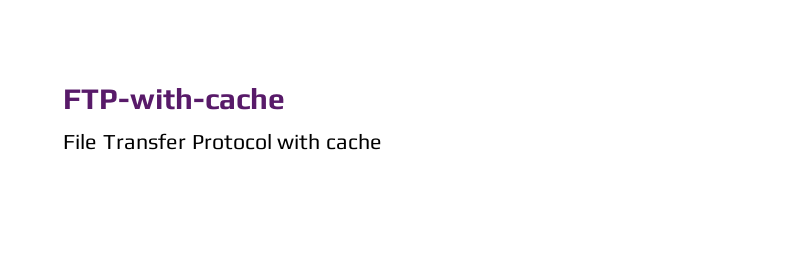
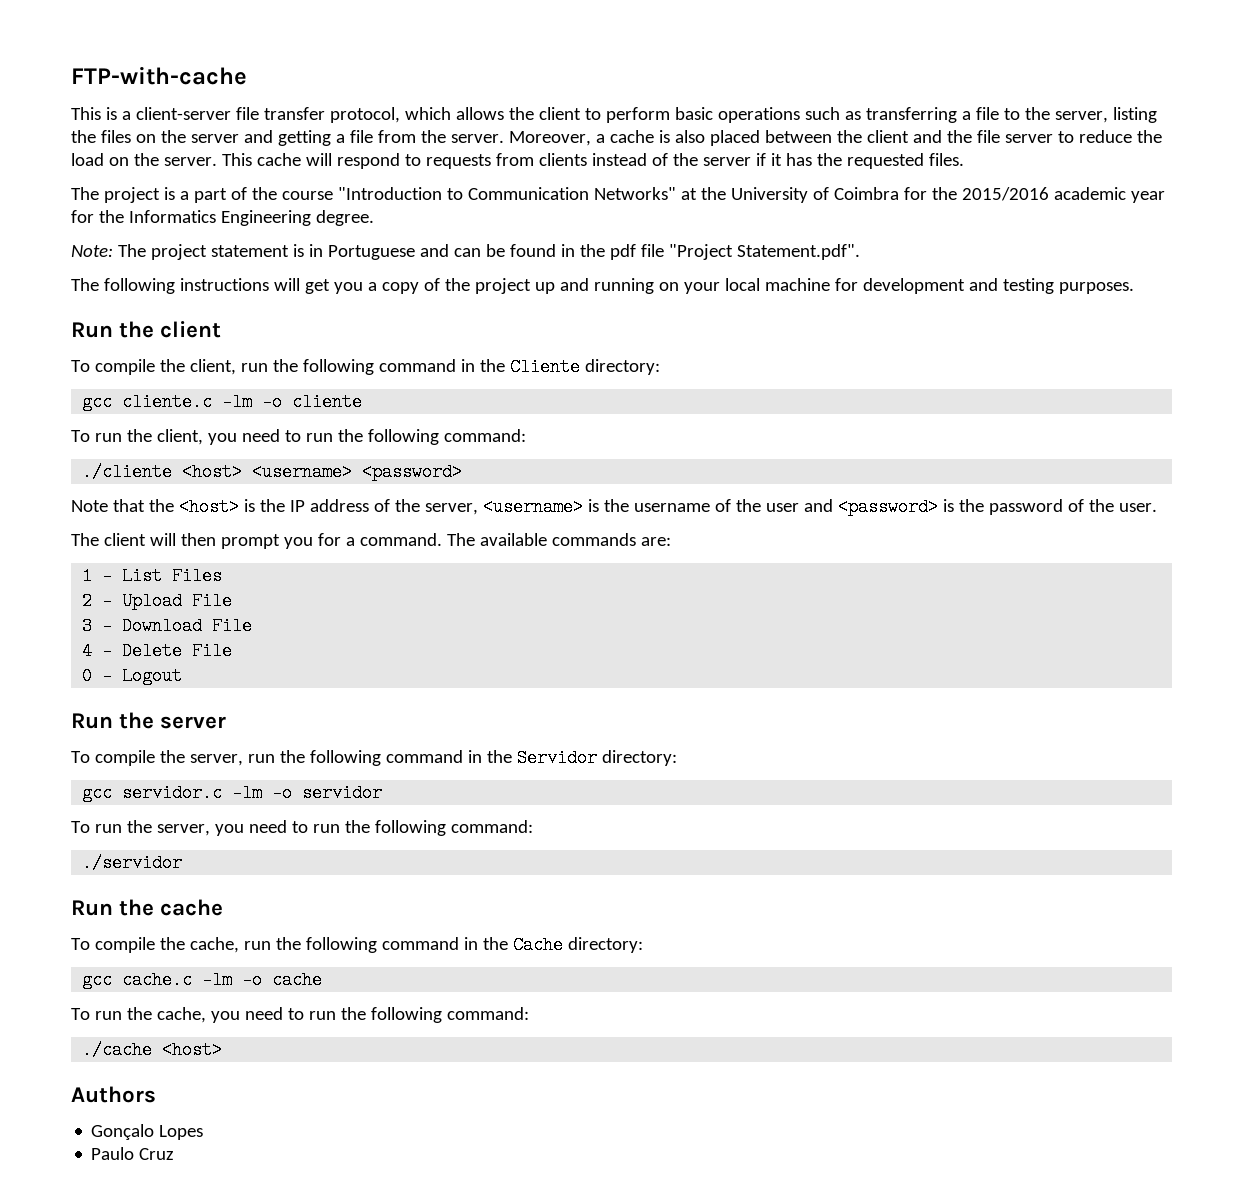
- File Transfer Protocol with cache
+ This is a client-server file transfer protocol, which allows the client to perform basic operations such as transferring a file to the server, listing the files on the server and getting a file from the server. Moreover, a cache is also placed between the client and the file server to reduce the load on the server. This cache will respond to requests from clients instead of the server if it has the requested files.
+ The project is a part of the course "Introduction to Communication Networks" at the University of Coimbra for the 2015/2016 academic year for the Informatics Engineering degree.
+ Note: The project statement is in Portuguese and can be found in the pdf file "Project Statement.pdf".
+ The following instructions will get you a copy of the project up and running on your local machine for development and testing purposes.
+ Run the client
+ To compile the client, run the following command in the Cliente directory:
+ gcc cliente.c –lm –o cliente
+ To run the client, you need to run the following command:
+ ./cliente <host> <username> <password>
+ Note that the <host> is the IP address of the server, <username> is the username of the user and <password> is the password of the user.
+ The client will then prompt you for a command. The available commands are:
+ 1 - List Files
+ 2 - Upload File
+ 3 - Download File
+ 4 - Delete File
+ 0 - Logout
+ Run the server
+ To compile the server, run the following command in the Servidor directory:
+ gcc servidor.c –lm –o servidor
+ To run the server, you need to run the following command:
+ ./servidor
+ Run the cache
+ To compile the cache, run the following command in the Cache directory:
+ gcc cache.c –lm –o cache
+ To run the cache, you need to run the following command:
+ ./cache <host>
+ Authors
+ Gonçalo Lopes
+ Paulo Cruz

